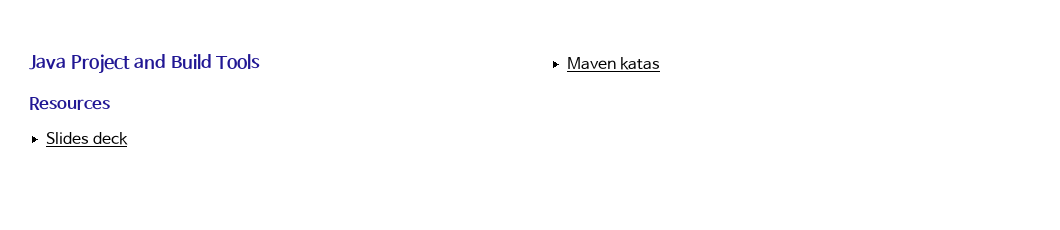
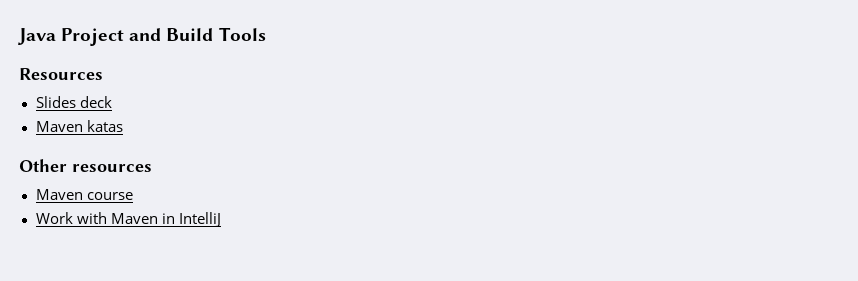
+ Other resources
+ Maven course
+ Work with Maven in IntelliJ

